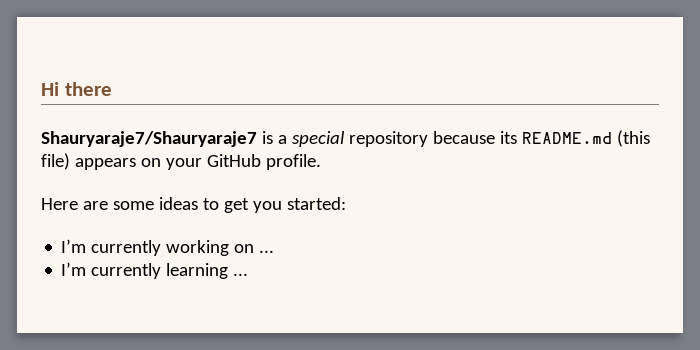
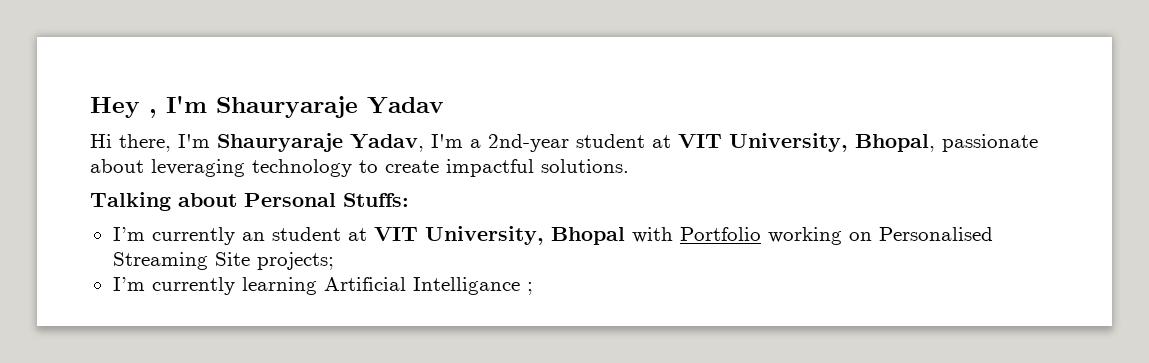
- Hi there
- Shauryaraje7/Shauryaraje7 is a special repository because its README.md (this file) appears on your GitHub profile.
- Here are some ideas to get you started:
- I’m currently working on ...
+ Hey , I'm Shauryaraje Yadav
+ Hi there, I'm Shauryaraje Yadav, I'm a 2nd-year student at VIT University, Bhopal, passionate about leveraging technology to create impactful solutions.
+ Talking about Personal Stuffs:
+ I’m currently an student at VIT University, Bhopal with Portfolio working on Personalised Streaming Site projects;
- I’m currently learning ...
+ I’m currently learning Artificial Intelligance ;

